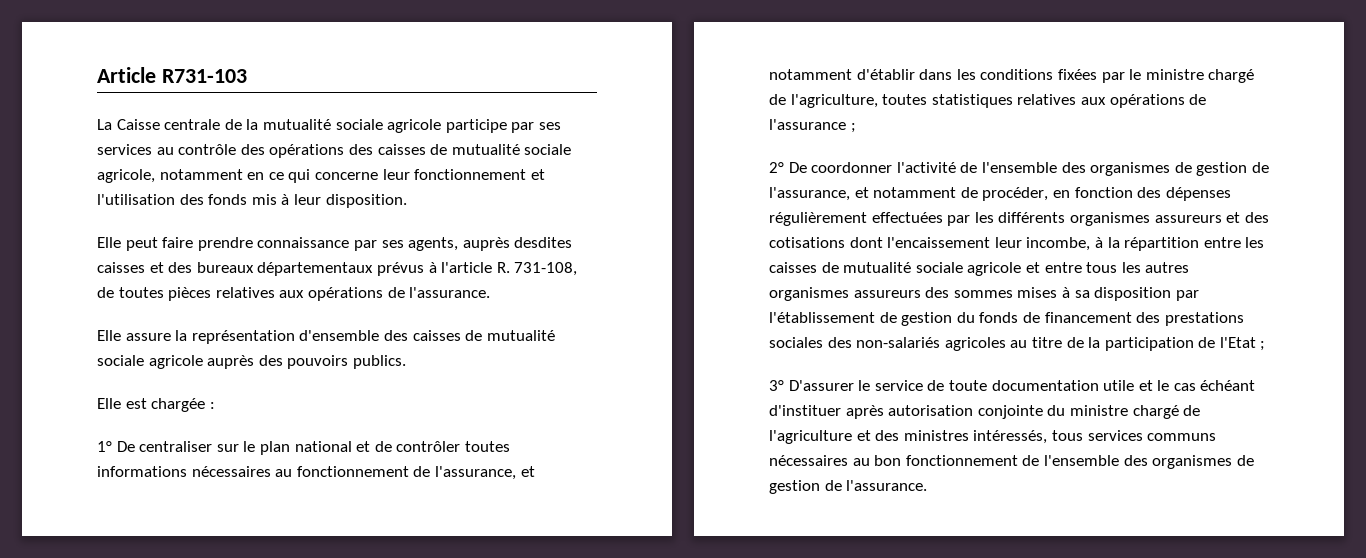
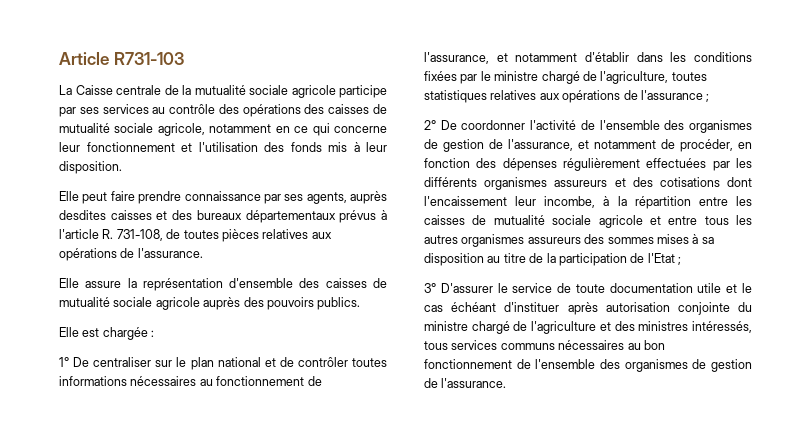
- 2° De coordonner l'activité de l'ensemble des organismes de gestion de l'assurance, et notamment de procéder, en fonction des dépenses régulièrement effectuées par les différents organismes assureurs et des cotisations dont l'encaissement leur incombe, à la répartition entre les caisses de mutualité sociale agricole et entre tous les autres organismes assureurs des sommes mises à sa disposition par l'établissement de gestion du fonds de financement des prestations sociales des non-salariés agricoles au titre de la participation de l'Etat ;
+ 2° De coordonner l'activité de l'ensemble des organismes de gestion de l'assurance, et notamment de procéder, en fonction des dépenses régulièrement effectuées par les différents organismes assureurs et des cotisations dont l'encaissement leur incombe, à la répartition entre les caisses de mutualité sociale agricole et entre tous les autres organismes assureurs des sommes mises à sa disposition au titre de la participation de l'Etat ;

